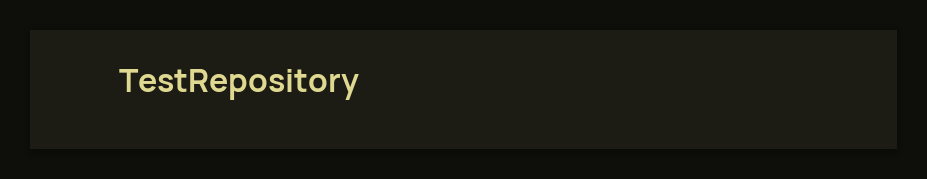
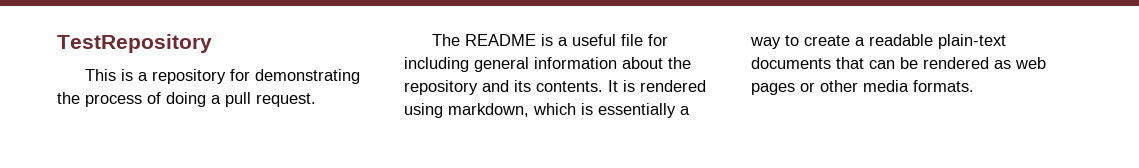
+ This is a repository for demonstrating the process of doing a pull request.
+ The README is a useful file for including general information about the repository and its contents. It is rendered using markdown, which is essentially a way to create a readable plain-text documents that can be rendered as web pages or other media formats.

